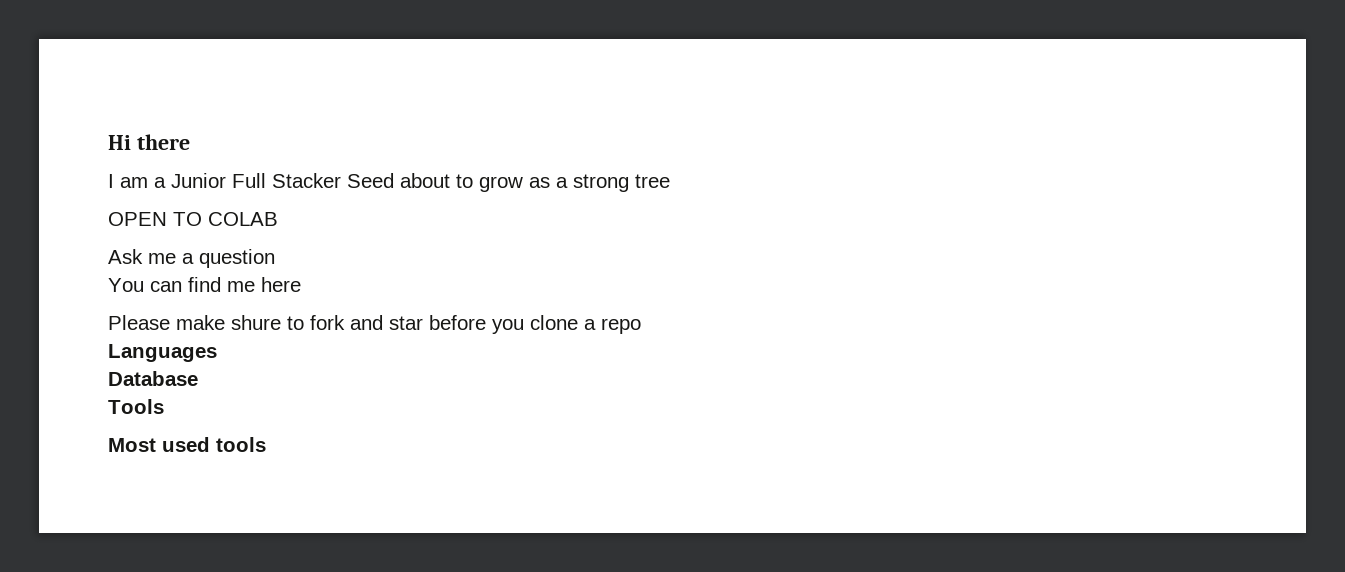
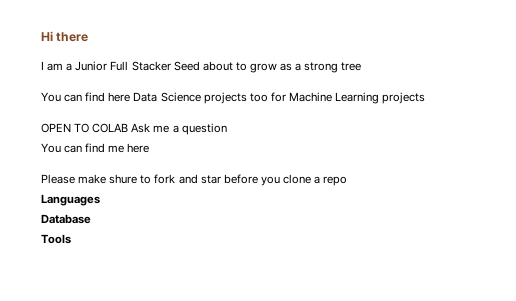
+ You can find here Data Science projects too for Machine Learning projects
- OPEN TO COLAB
- Ask me a question
+ OPEN TO COLAB Ask me a question
- Most used tools

